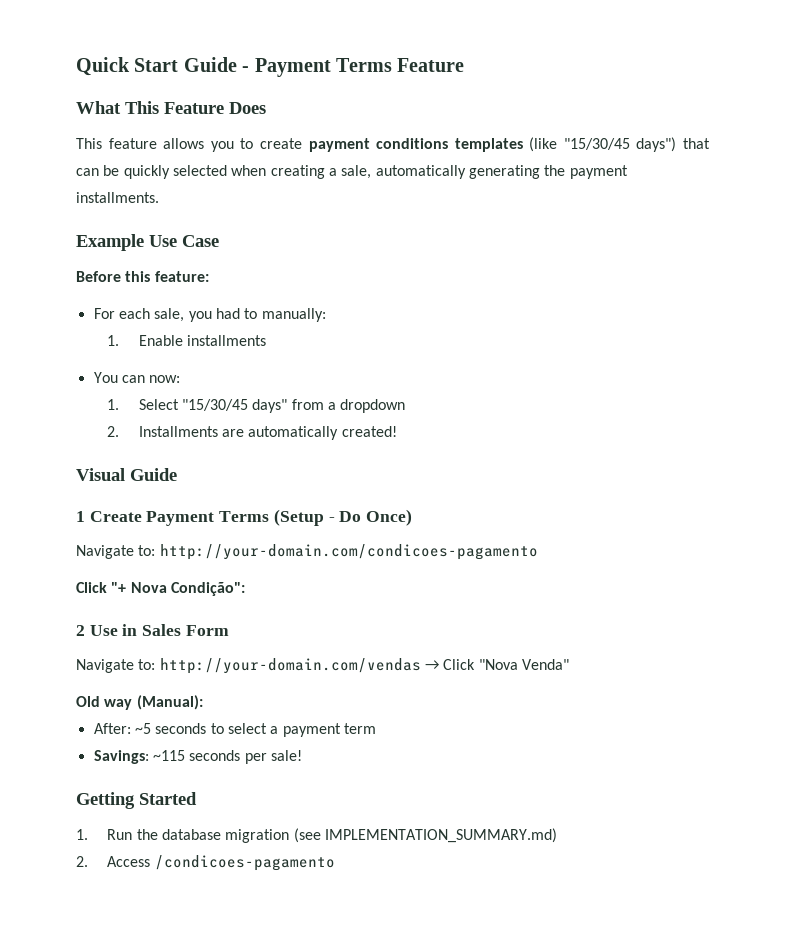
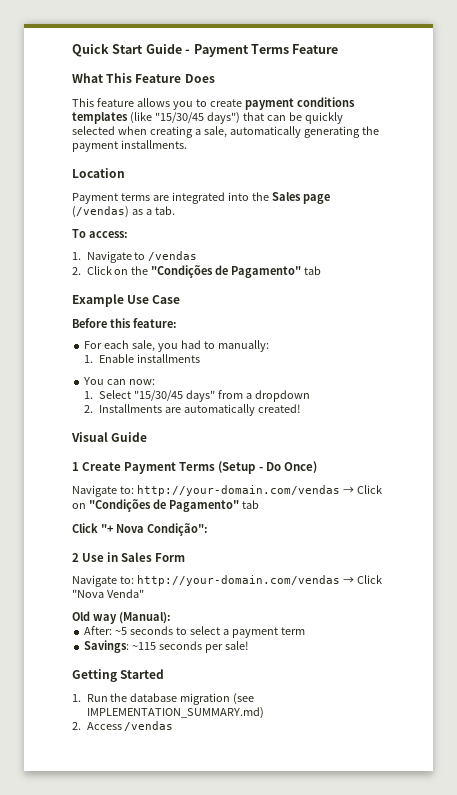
+ Location
+ Payment terms are integrated into the Sales page (/vendas) as a tab.
+ To access:
+ 1. Navigate to /vendas
+ 2. Click on the "Condições de Pagamento" tab
- Navigate to: http://your-domain.com/condicoes-pagamento
+ Navigate to: http://your-domain.com/vendas → Click on "Condições de Pagamento" tab
- 2. Access /condicoes-pagamento
+ 2. Access /vendas

